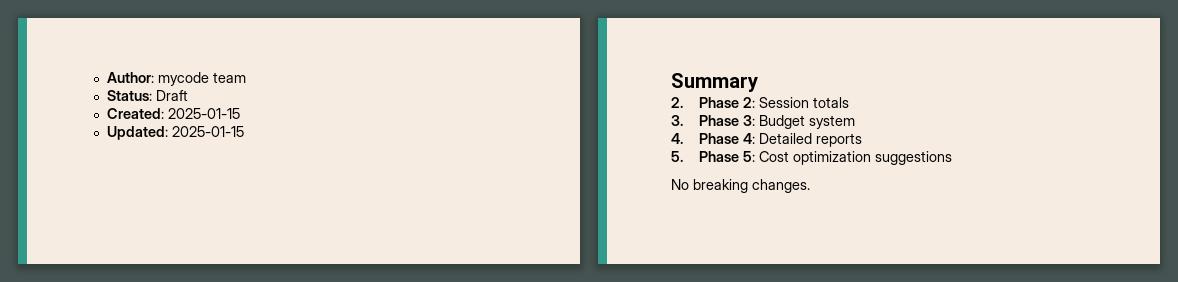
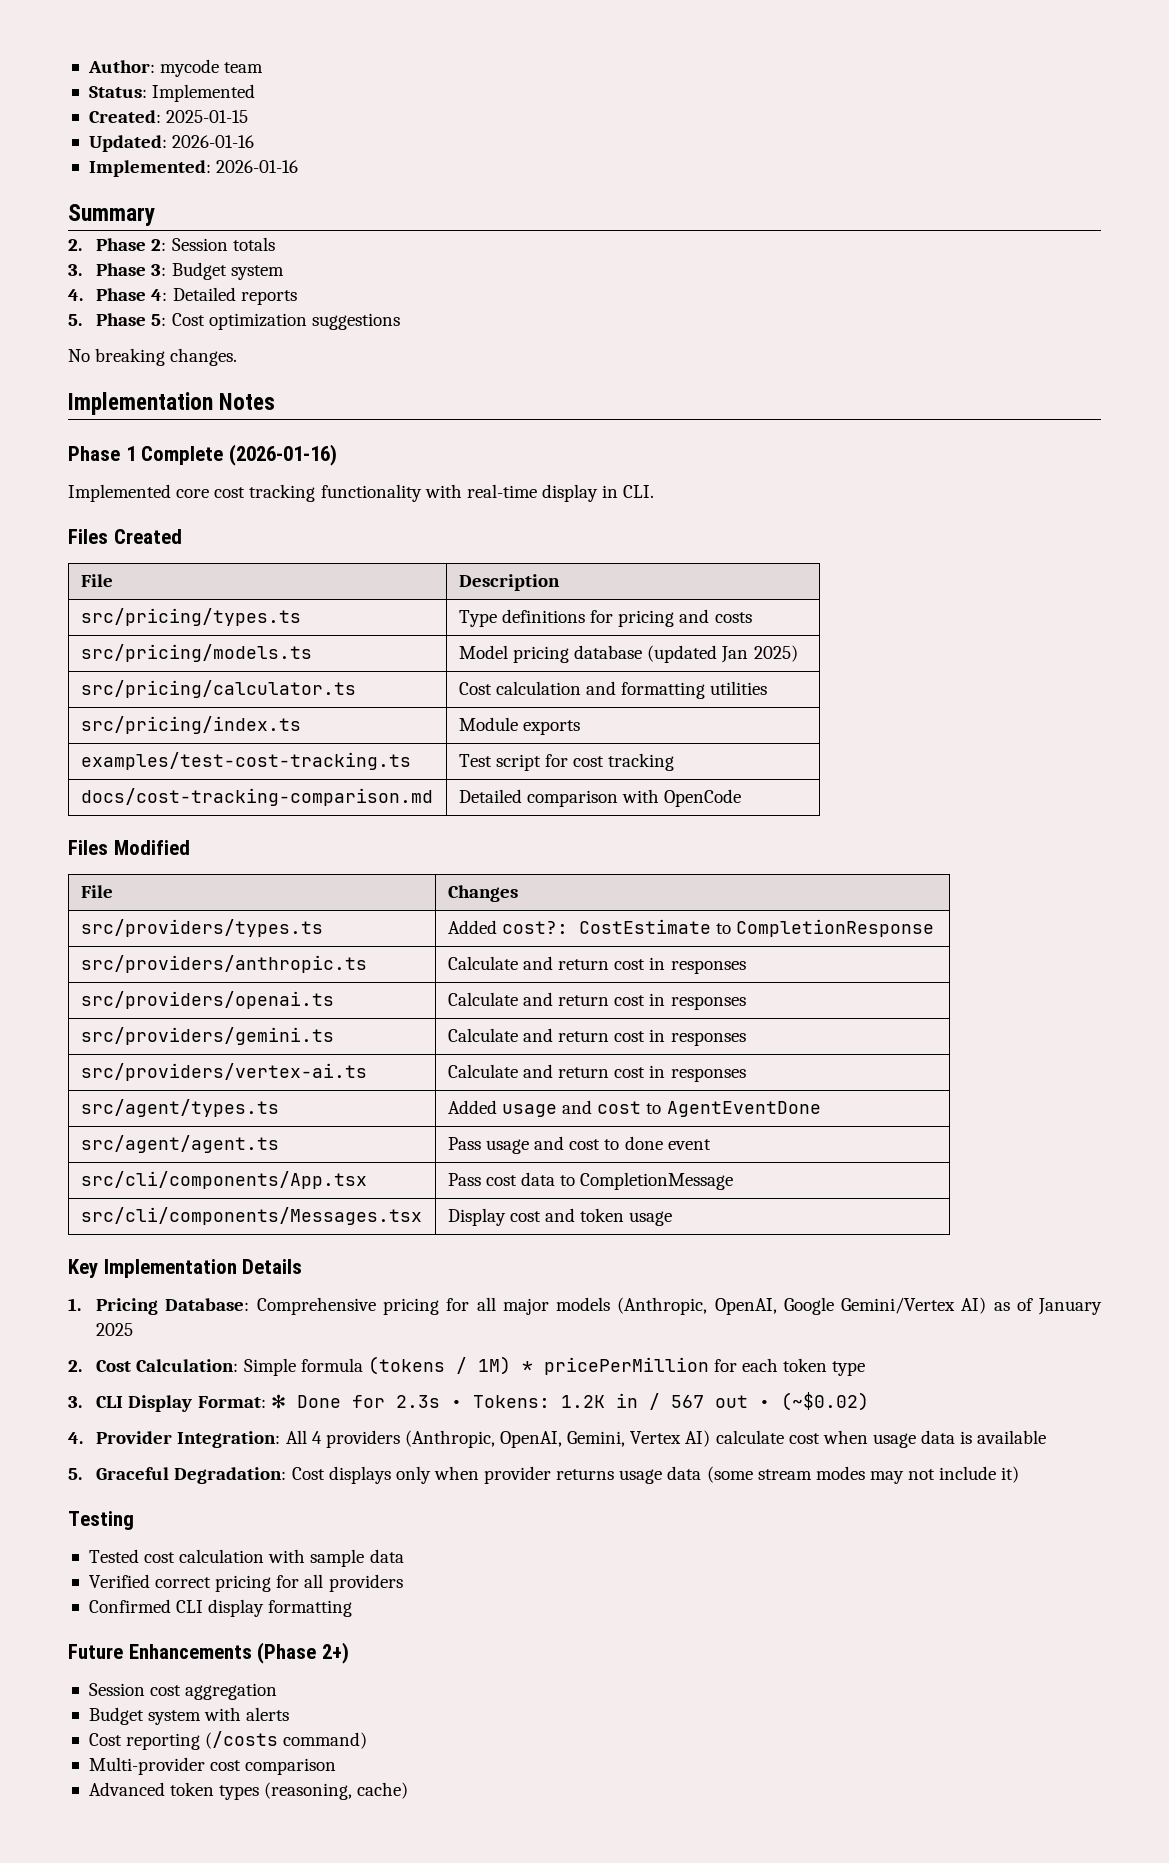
- Status: Draft
+ Status: Implemented
- Updated: 2025-01-15
+ Updated: 2026-01-16
+ Implemented: 2026-01-16
+ Implementation Notes
+ Phase 1 Complete (2026-01-16)
+ Implemented core cost tracking functionality with real-time display in CLI.
+ Files Created
+ File | Description
+ src/pricing/types.ts | Type definitions for pricing and costs
+ src/pricing/models.ts | Model pricing database (updated Jan 2025)
+ src/pricing/calculator.ts | Cost calculation and formatting utilities
+ src/pricing/index.ts | Module exports
+ examples/test-cost-tracking.ts | Test script for cost tracking
+ docs/cost-tracking-comparison.md | Detailed comparison with OpenCode
+ Files Modified
+ File | Changes
+ src/providers/types.ts | Added cost?: CostEstimate to CompletionResponse
+ src/providers/anthropic.ts | Calculate and return cost in responses
+ src/providers/openai.ts | Calculate and return cost in responses
+ src/providers/gemini.ts | Calculate and return cost in responses
+ src/providers/vertex-ai.ts | Calculate and return cost in responses
+ src/agent/types.ts | Added usage and cost to AgentEventDone
+ src/agent/agent.ts | Pass usage and cost to done event
+ src/cli/components/App.tsx | Pass cost data to CompletionMessage
+ src/cli/components/Messages.tsx | Display cost and token usage
+ Key Implementation Details
+ 1. Pricing Database: Comprehensive pricing for all major models (Anthropic, OpenAI, Google Gemini/Vertex AI) as of January 2025
+ 2. Cost Calculation: Simple formula (tokens / 1M) * pricePerMillion for each token type
+ 3. CLI Display Format: ✻ Done for 2.3s • Tokens: 1.2K in / 567 out • (~$0.02)
+ 4. Provider Integration: All 4 providers (Anthropic, OpenAI, Gemini, Vertex AI) calculate cost when usage data is available
+ 5. Graceful Degradation: Cost displays only when provider returns usage data (some stream modes may not include it)
+ Testing
+ Tested cost calculation with sample data
+ Verified correct pricing for all providers
+ Confirmed CLI display formatting
+ Future Enhancements (Phase 2+)
+ Session cost aggregation
+ Budget system with alerts
+ Cost reporting (/costs command)
+ Multi-provider cost comparison
+ Advanced token types (reasoning, cache)

